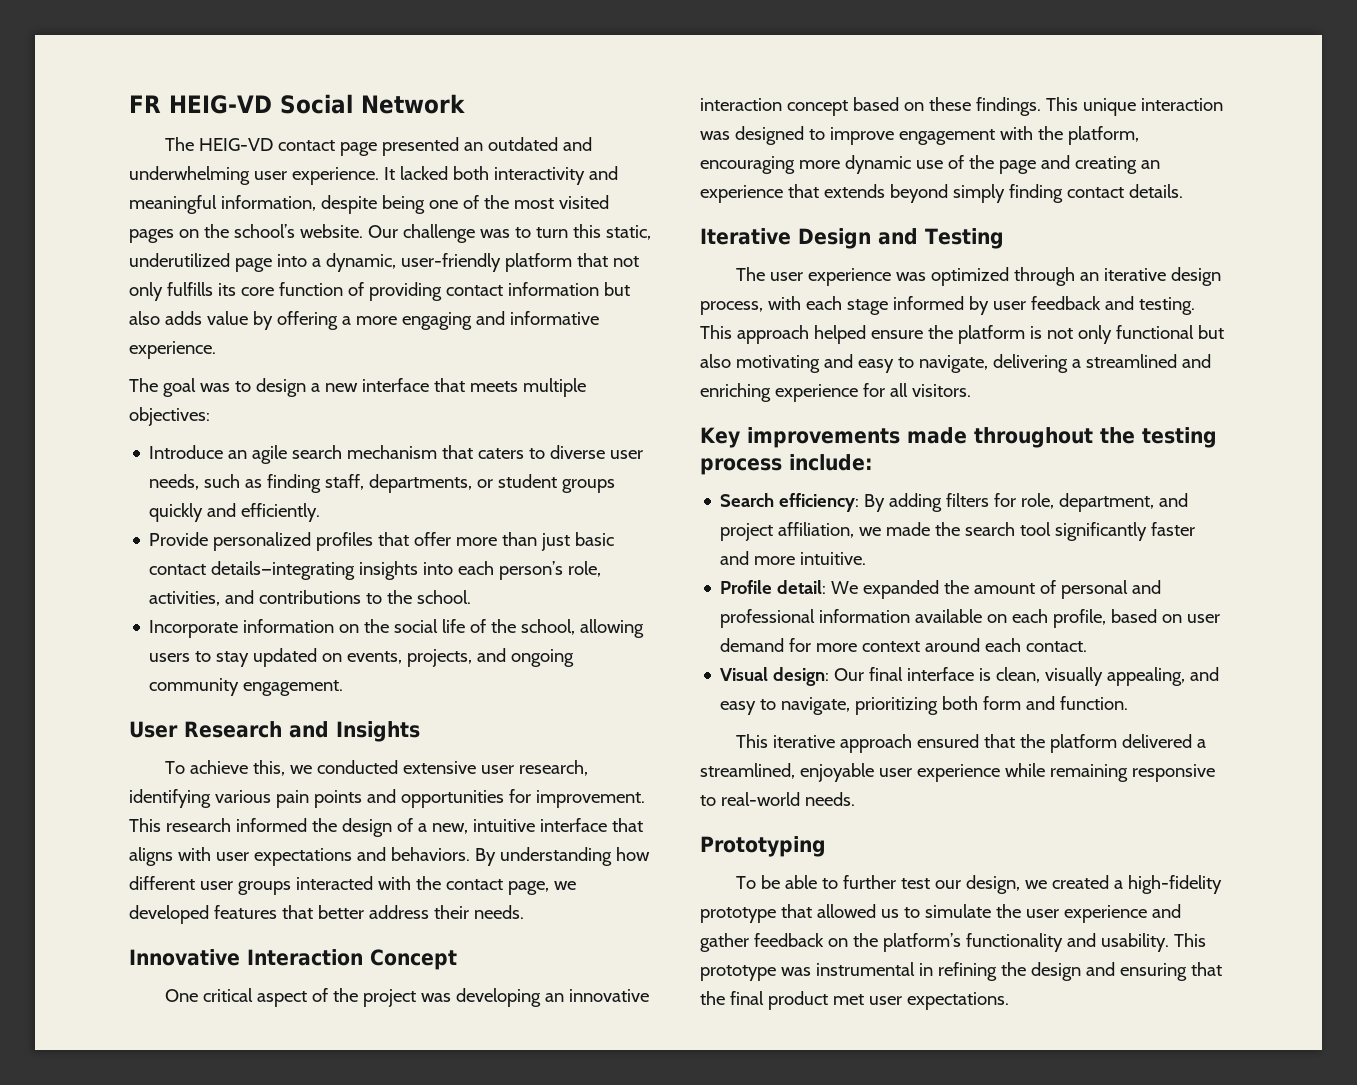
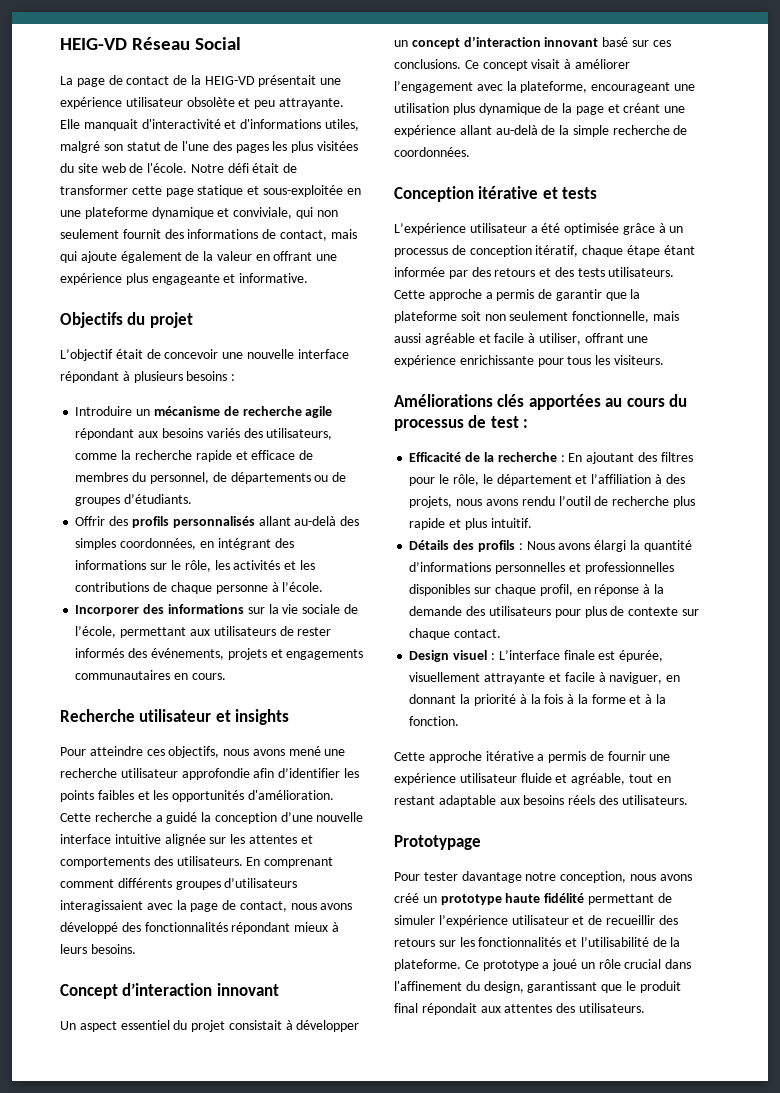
- FR HEIG-VD Social Network
- The HEIG-VD contact page presented an outdated and underwhelming user experience. It lacked both interactivity and meaningful information, despite being one of the most visited pages on the school’s website. Our challenge was to turn this static, underutilized page into a dynamic, user-friendly platform that not only fulfills its core function of providing contact information but also adds value by offering a more engaging and informative experience.
- The goal was to design a new interface that meets multiple objectives:
- Introduce an agile search mechanism that caters to diverse user needs, such as finding staff, departments, or student groups quickly and efficiently.
- Provide personalized profiles that offer more than just basic contact details—integrating insights into each person’s role, activities, and contributions to the school.
- Incorporate information on the social life of the school, allowing users to stay updated on events, projects, and ongoing community engagement.
- User Research and Insights
- To achieve this, we conducted extensive user research, identifying various pain points and opportunities for improvement. This research informed the design of a new, intuitive interface that aligns with user expectations and behaviors. By understanding how different user groups interacted with the contact page, we developed features that better address their needs.
- Innovative Interaction Concept
- One critical aspect of the project was developing an innovative interaction concept based on these findings. This unique interaction was designed to improve engagement with the platform, encouraging more dynamic use of the page and creating an experience that extends beyond simply finding contact details.
- Iterative Design and Testing
- The user experience was optimized through an iterative design process, with each stage informed by user feedback and testing. This approach helped ensure the platform is not only functional but also motivating and easy to navigate, delivering a streamlined and enriching experience for all visitors.
- Key improvements made throughout the testing process include:
- Search efficiency: By adding filters for role, department, and project affiliation, we made the search tool significantly faster and more intuitive.
- Profile detail: We expanded the amount of personal and professional information available on each profile, based on user demand for more context around each contact.
- Visual design: Our final interface is clean, visually appealing, and easy to navigate, prioritizing both form and function.
- This iterative approach ensured that the platform delivered a streamlined, enjoyable user experience while remaining responsive to real-world needs.
- Prototyping
- To be able to further test our design, we created a high-fidelity prototype that allowed us to simulate the user experience and gather feedback on the platform’s functionality and usability. This prototype was instrumental in refining the design and ensuring that the final product met user expectations.
+ HEIG-VD Réseau Social
+ La page de contact de la HEIG-VD présentait une expérience utilisateur obsolète et peu attrayante. Elle manquait d'interactivité et d'informations utiles, malgré son statut de l'une des pages les plus visitées du site web de l'école. Notre défi était de transformer cette page statique et sous-exploitée en une plateforme dynamique et conviviale, qui non seulement fournit des informations de contact, mais qui ajoute également de la valeur en offrant une expérience plus engageante et informative.
+ Objectifs du projet
+ L’objectif était de concevoir une nouvelle interface répondant à plusieurs besoins :
+ Introduire un mécanisme de recherche agile répondant aux besoins variés des utilisateurs, comme la recherche rapide et efficace de membres du personnel, de départements ou de groupes d’étudiants.
+ Offrir des profils personnalisés allant au-delà des simples coordonnées, en intégrant des informations sur le rôle, les activités et les contributions de chaque personne à l’école.
+ Incorporer des informations sur la vie sociale de l’école, permettant aux utilisateurs de rester informés des événements, projets et engagements communautaires en cours.
+ Recherche utilisateur et insights
+ Pour atteindre ces objectifs, nous avons mené une recherche utilisateur approfondie afin d’identifier les points faibles et les opportunités d'amélioration. Cette recherche a guidé la conception d’une nouvelle interface intuitive alignée sur les attentes et comportements des utilisateurs. En comprenant comment différents groupes d’utilisateurs interagissaient avec la page de contact, nous avons développé des fonctionnalités répondant mieux à leurs besoins.
+ Concept d’interaction innovant
+ Un aspect essentiel du projet consistait à développer un concept d’interaction innovant basé sur ces conclusions. Ce concept visait à améliorer l’engagement avec la plateforme, encourageant une utilisation plus dynamique de la page et créant une expérience allant au-delà de la simple recherche de coordonnées.
+ Conception itérative et tests
+ L’expérience utilisateur a été optimisée grâce à un processus de conception itératif, chaque étape étant informée par des retours et des tests utilisateurs. Cette approche a permis de garantir que la plateforme soit non seulement fonctionnelle, mais aussi agréable et facile à utiliser, offrant une expérience enrichissante pour tous les visiteurs.
+ Améliorations clés apportées au cours du processus de test :
+ Efficacité de la recherche : En ajoutant des filtres pour le rôle, le département et l’affiliation à des projets, nous avons rendu l’outil de recherche plus rapide et plus intuitif.
+ Détails des profils : Nous avons élargi la quantité d’informations personnelles et professionnelles disponibles sur chaque profil, en réponse à la demande des utilisateurs pour plus de contexte sur chaque contact.
+ Design visuel : L’interface finale est épurée, visuellement attrayante et facile à naviguer, en donnant la priorité à la fois à la forme et à la fonction.
+ Cette approche itérative a permis de fournir une expérience utilisateur fluide et agréable, tout en restant adaptable aux besoins réels des utilisateurs.
+ Prototypage
+ Pour tester davantage notre conception, nous avons créé un prototype haute fidélité permettant de simuler l’expérience utilisateur et de recueillir des retours sur les fonctionnalités et l’utilisabilité de la plateforme. Ce prototype a joué un rôle crucial dans l'affinement du design, garantissant que le produit final répondait aux attentes des utilisateurs.

